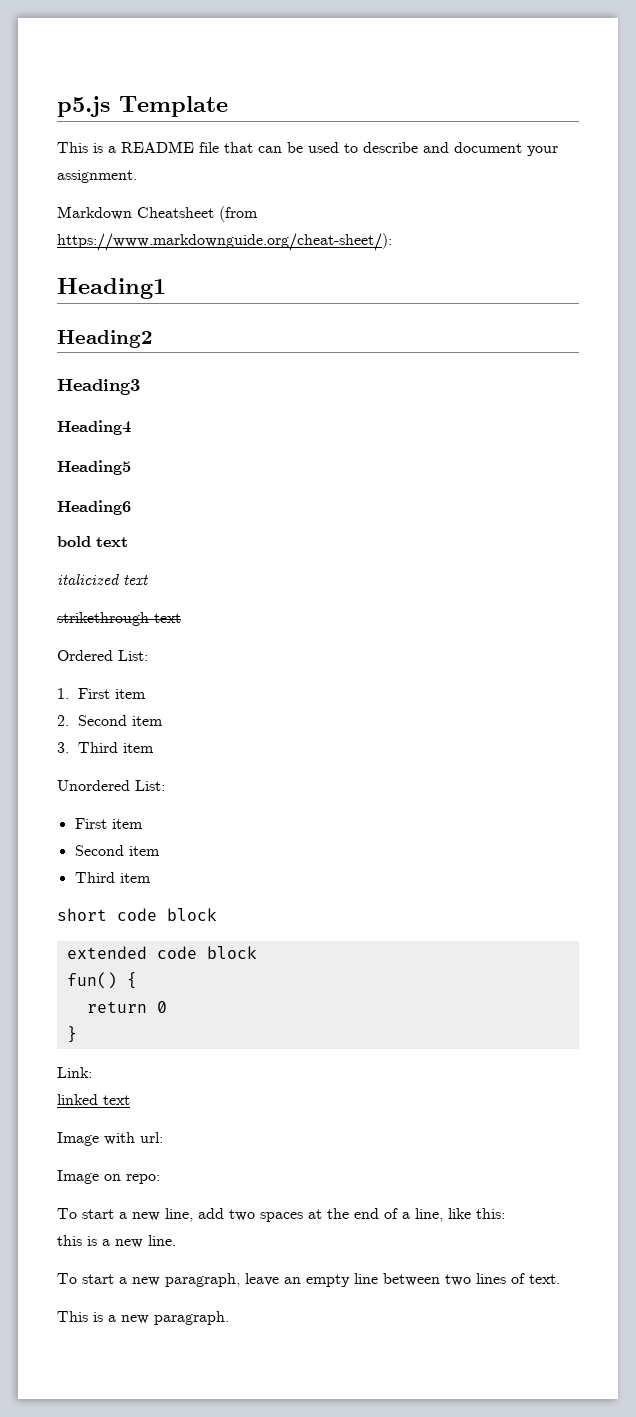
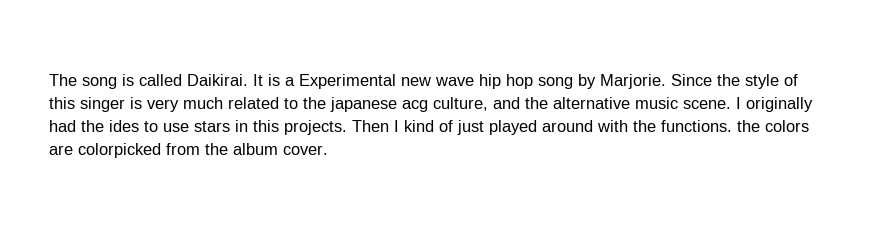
- p5.js Template
- This is a README file that can be used to describe and document your assignment.
- Markdown Cheatsheet (from https://www.markdownguide.org/cheat-sheet/):
- Heading1
- Heading2
- Heading3
- Heading4
- Heading5
- Heading6
- bold text
- italicized text
- strikethrough text
- Ordered List:
- 1. First item
- 2. Second item
- 3. Third item
- Unordered List:
- First item
- Second item
- Third item
- short code block
- extended code block
- fun() {
- return 0
- }
- Link:
- linked text
- Image with url:
- Image on repo:
- To start a new line, add two spaces at the end of a line, like this:
- this is a new line.
- To start a new paragraph, leave an empty line between two lines of text.
- This is a new paragraph.
+ The song is called Daikirai. It is a Experimental new wave hip hop song by Marjorie. Since the style of this singer is very much related to the japanese acg culture, and the alternative music scene. I originally had the ides to use stars in this projects. Then I kind of just played around with the functions. the colors are colorpicked from the album cover.

